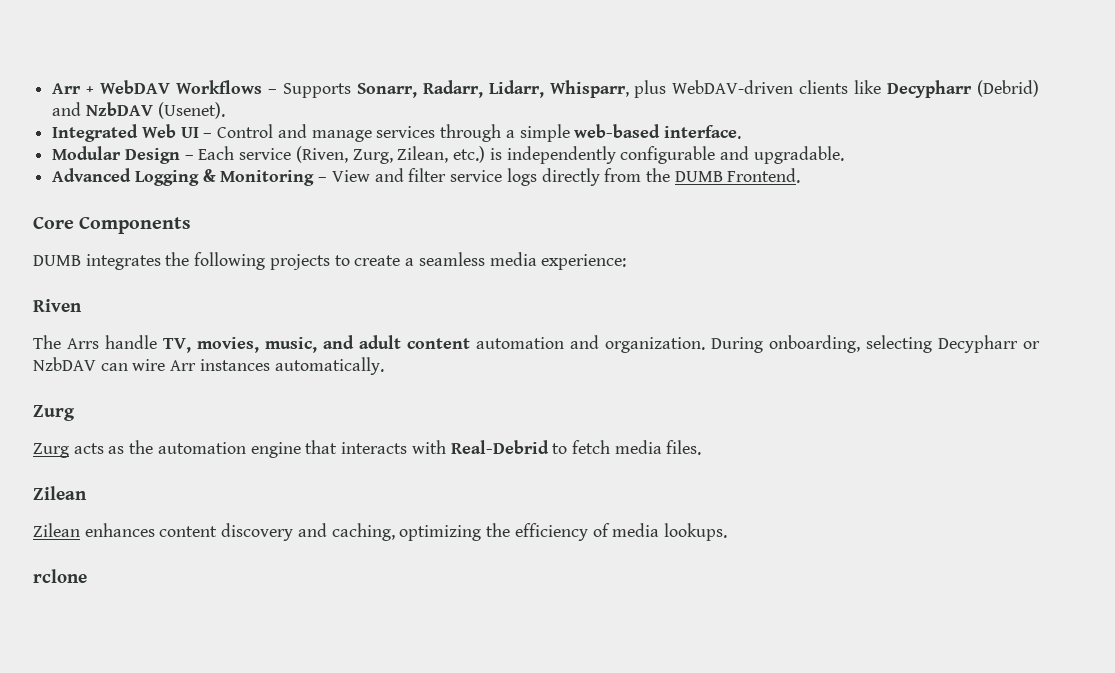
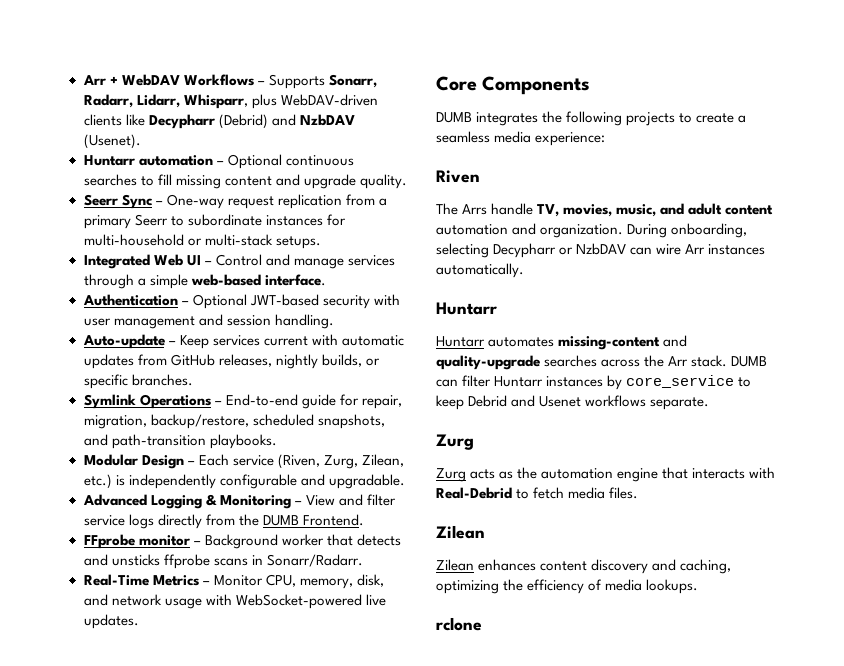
+ Huntarr automation – Optional continuous searches to fill missing content and upgrade quality.
+ Seerr Sync – One-way request replication from a primary Seerr to subordinate instances for multi-household or multi-stack setups.
+ Authentication – Optional JWT-based security with user management and session handling.
+ Auto-update – Keep services current with automatic updates from GitHub releases, nightly builds, or specific branches.
+ Symlink Operations – End-to-end guide for repair, migration, backup/restore, scheduled snapshots, and path-transition playbooks.
+ FFprobe monitor – Background worker that detects and unsticks ffprobe scans in Sonarr/Radarr.
+ Real-Time Metrics – Monitor CPU, memory, disk, and network usage with WebSocket-powered live updates.
  During onboarding, selecting Decypharr or NzbDAV can wire Arr instances automatically.
+ Huntarr
+ Huntarr automates missing-content and quality-upgrade searches across the Arr stack. DUMB can filter Huntarr instances by core_service to keep Debrid and Usenet workflows separate.

